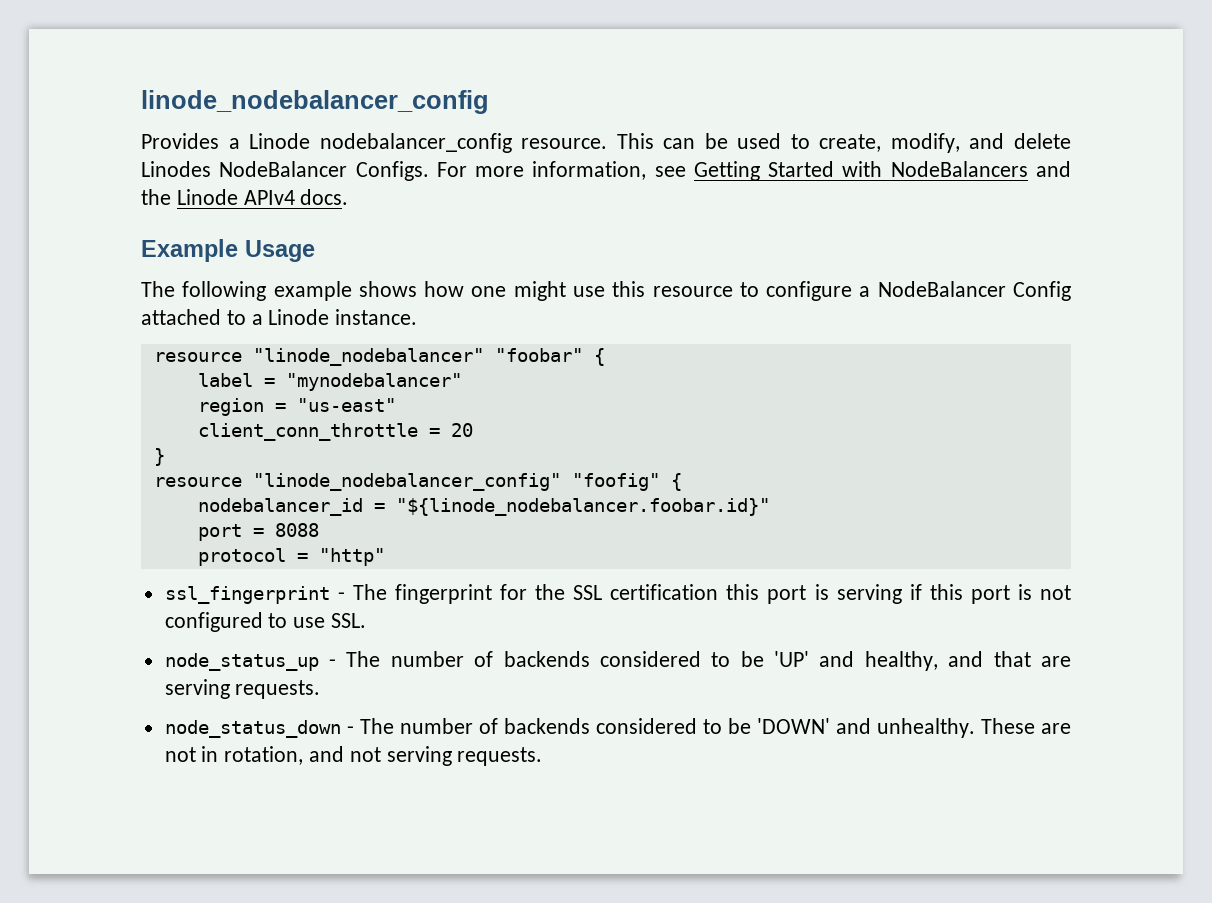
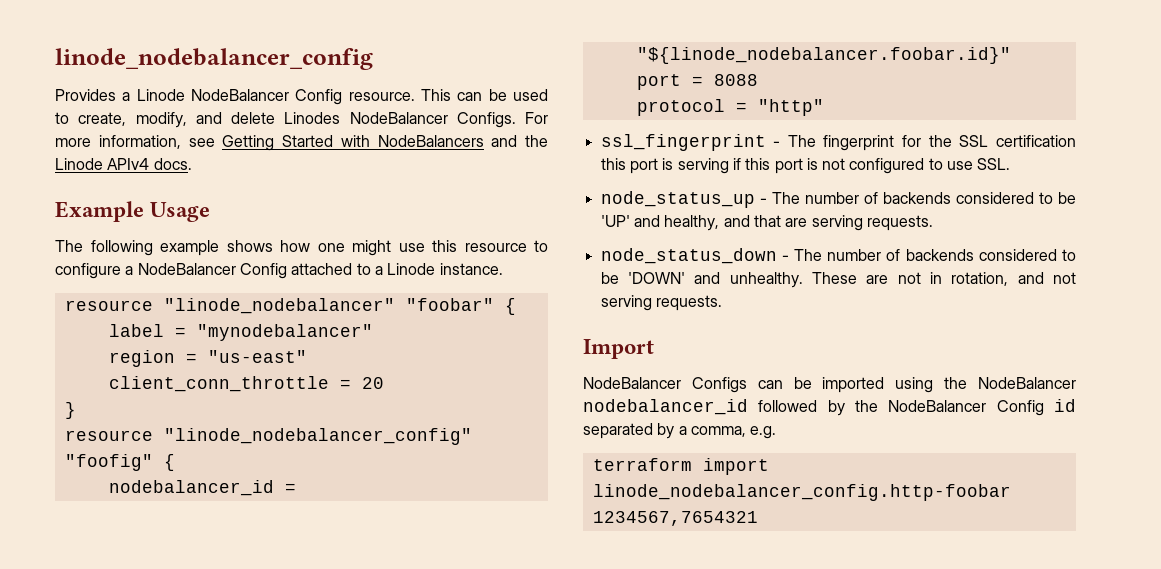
- Provides a Linode nodebalancer_config resource.
+ Provides a Linode NodeBalancer Config resource.
+ Import
+ NodeBalancer Configs can be imported using the NodeBalancer nodebalancer_id followed by the NodeBalancer Config id separated by a comma, e.g.
+ terraform import linode_nodebalancer_config.http-foobar 1234567,7654321

